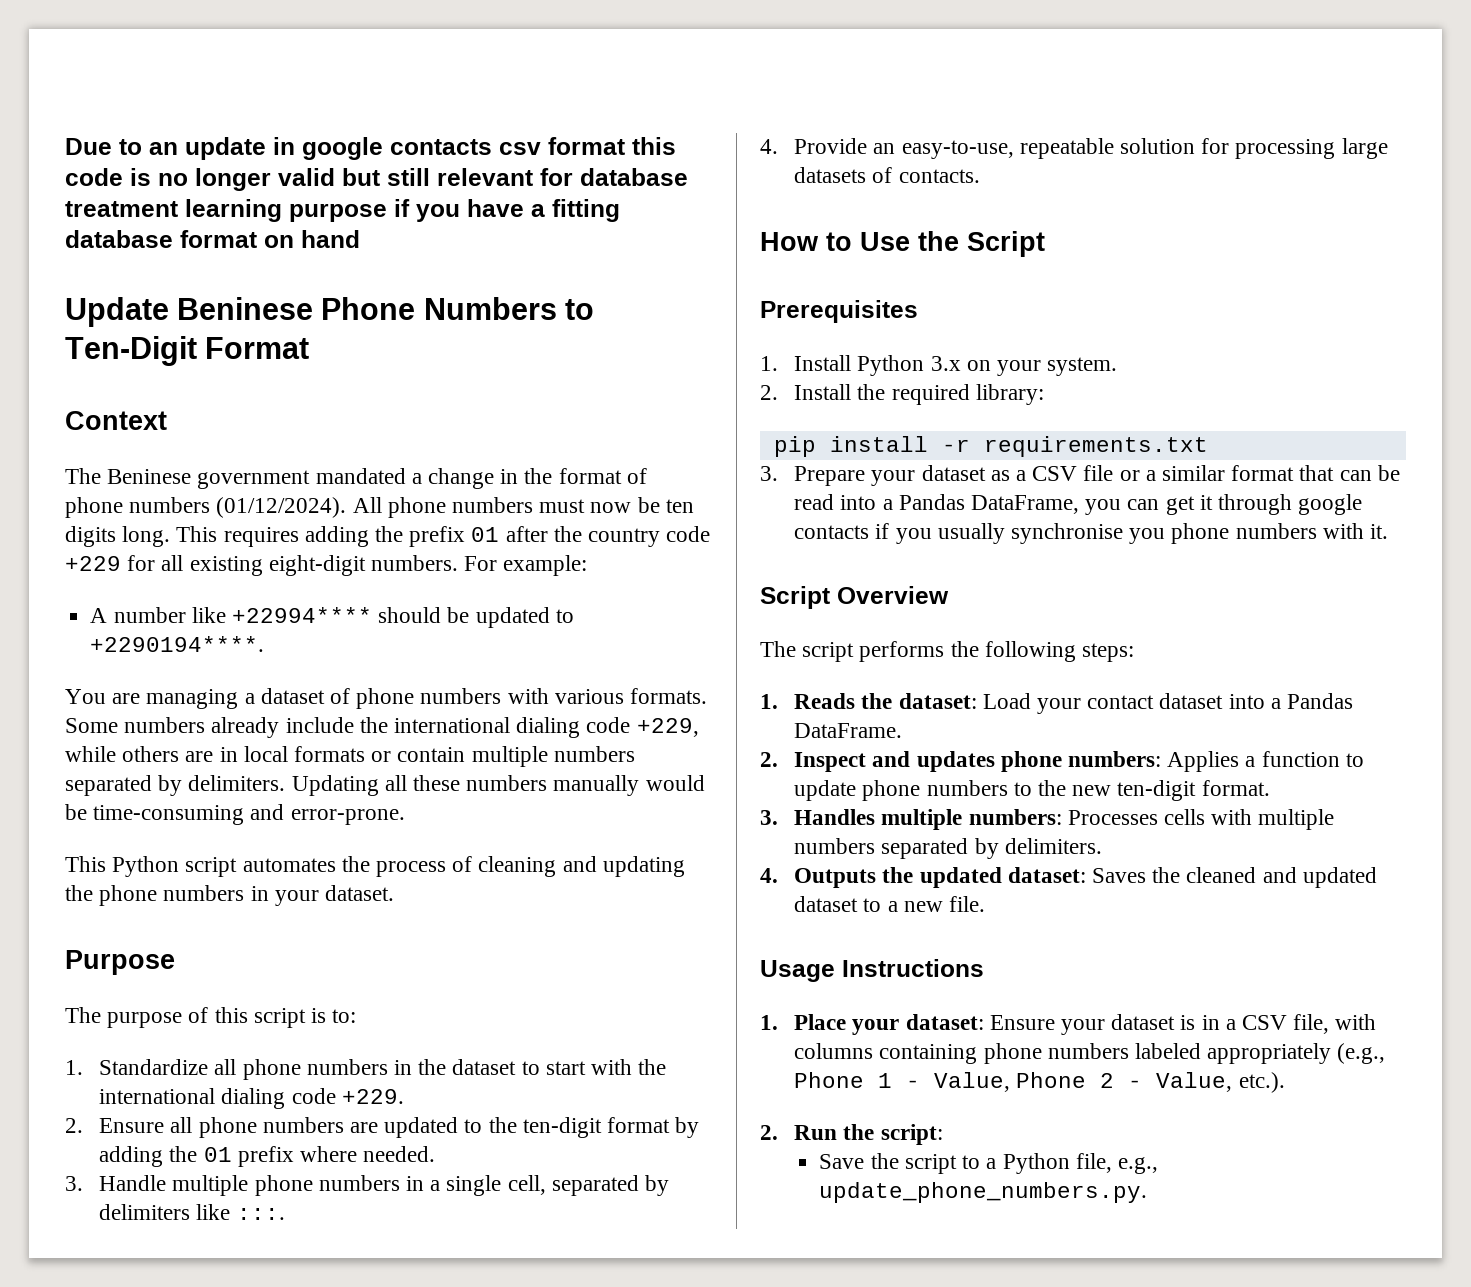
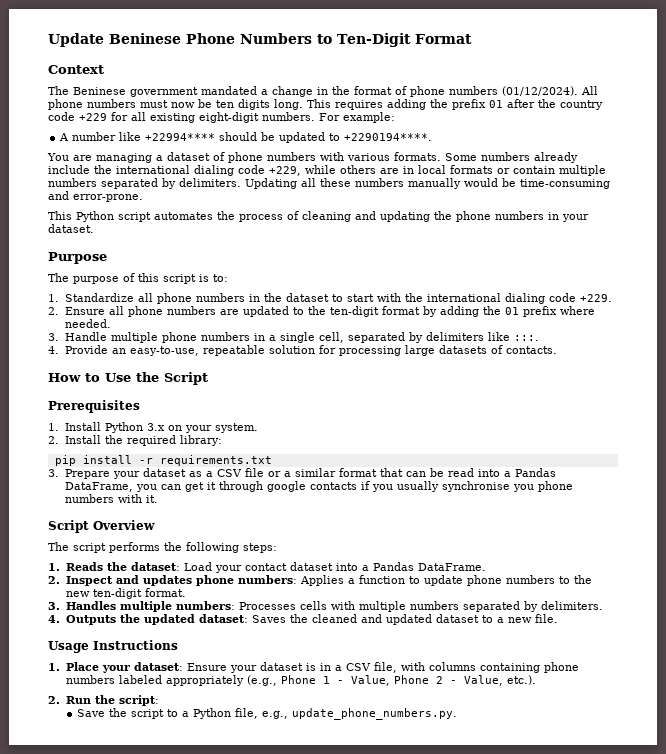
- Due to an update in google contacts csv format this code is no longer valid but still relevant for database treatment learning purpose if you have a fitting database format on hand

